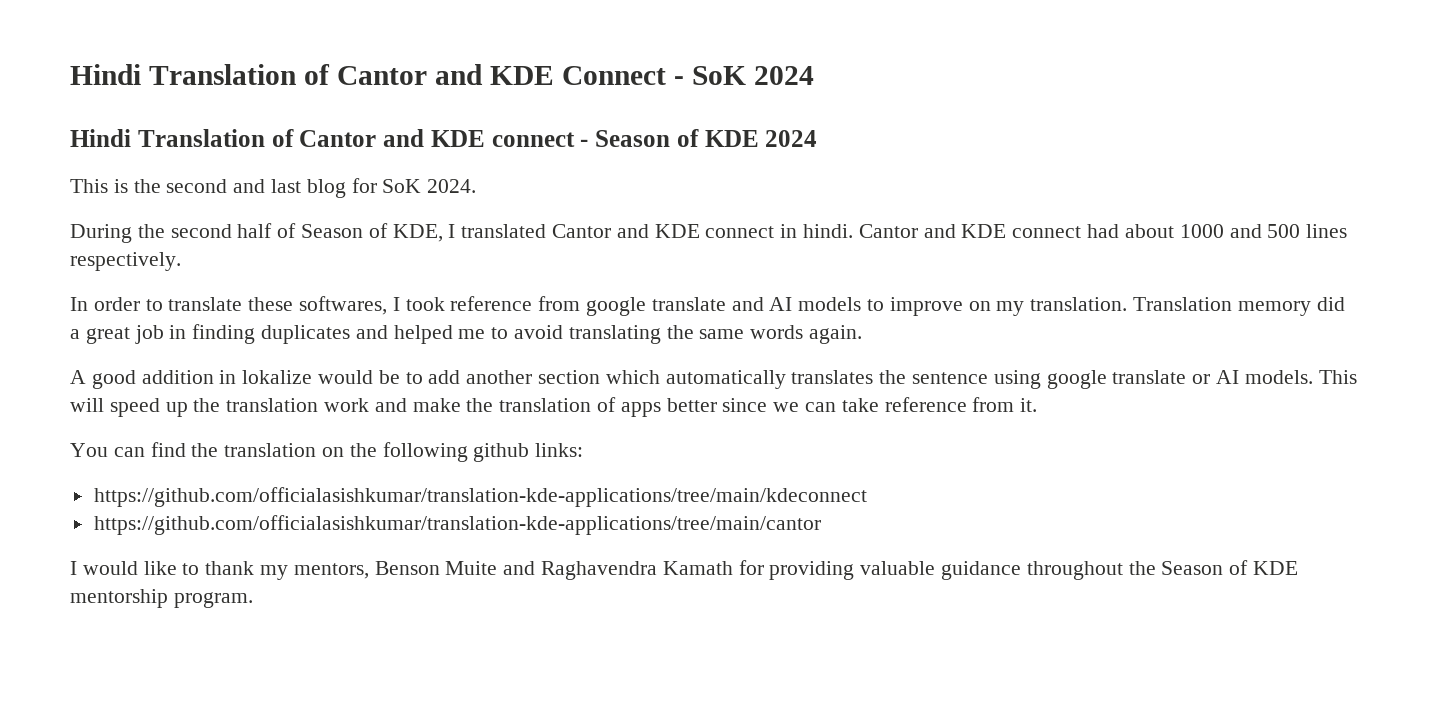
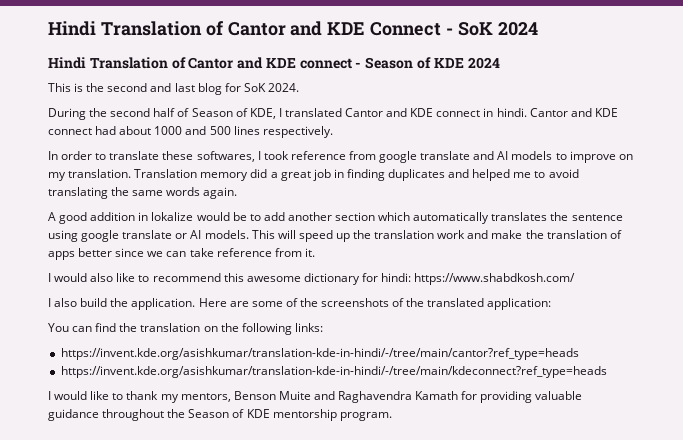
+ I would also like to recommend this awesome dictionary for hindi: https://www.shabdkosh.com/
+ I also build the application. Here are some of the screenshots of the translated application:
- You can find the translation on the following github links:
+ You can find the translation on the following links:
- https://github.com/officialasishkumar/translation-kde-applications/tree/main/kdeconnect
- https://github.com/officialasishkumar/translation-kde-applications/tree/main/cantor
+ https://invent.kde.org/asishkumar/translation-kde-in-hindi/-/tree/main/cantor?ref_type=heads
+ https://invent.kde.org/asishkumar/translation-kde-in-hindi/-/tree/main/kdeconnect?ref_type=heads

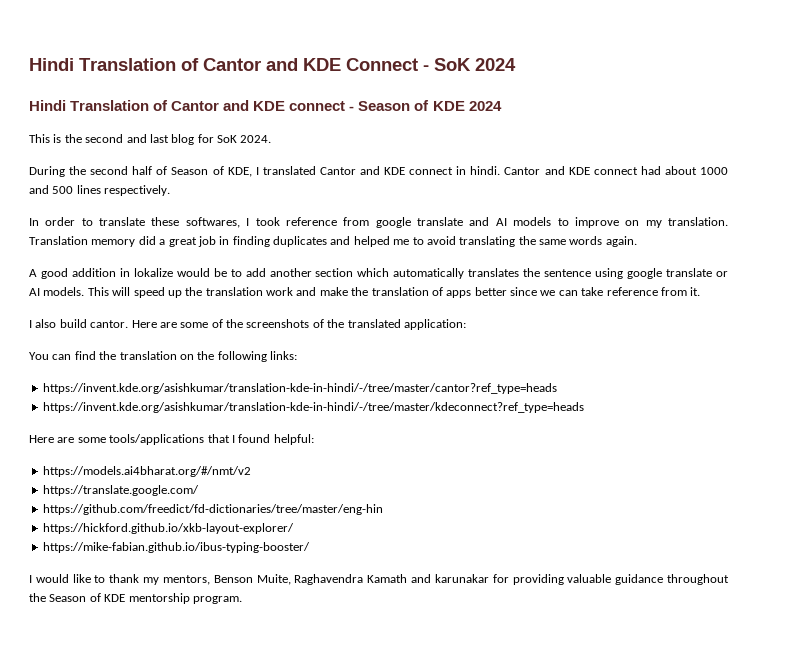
- I would also like to recommend this awesome dictionary for hindi: https://www.shabdkosh.com/
- I also build the application.
+ I also build cantor.
- https://invent.kde.org/asishkumar/translation-kde-in-hindi/-/tree/main/cantor?ref_type=heads
- https://invent.kde.org/asishkumar/translation-kde-in-hindi/-/tree/main/kdeconnect?ref_type=heads
+ https://invent.kde.org/asishkumar/translation-kde-in-hindi/-/tree/master/cantor?ref_type=heads
+ https://invent.kde.org/asishkumar/translation-kde-in-hindi/-/tree/master/kdeconnect?ref_type=heads
+ Here are some tools/applications that I found helpful:
+ https://models.ai4bharat.org/#/nmt/v2
+ https://translate.google.com/
+ https://github.com/freedict/fd-dictionaries/tree/master/eng-hin
+ https://hickford.github.io/xkb-layout-explorer/
+ https://mike-fabian.github.io/ibus-typing-booster/
- I would like to thank my mentors, Benson Muite and Raghavendra Kamath for providing valuable guidance throughout the Season of KDE mentorship program.
+ I would like to thank my mentors, Benson Muite, Raghavendra Kamath and karunakar for providing valuable guidance throughout the Season of KDE mentorship program.

